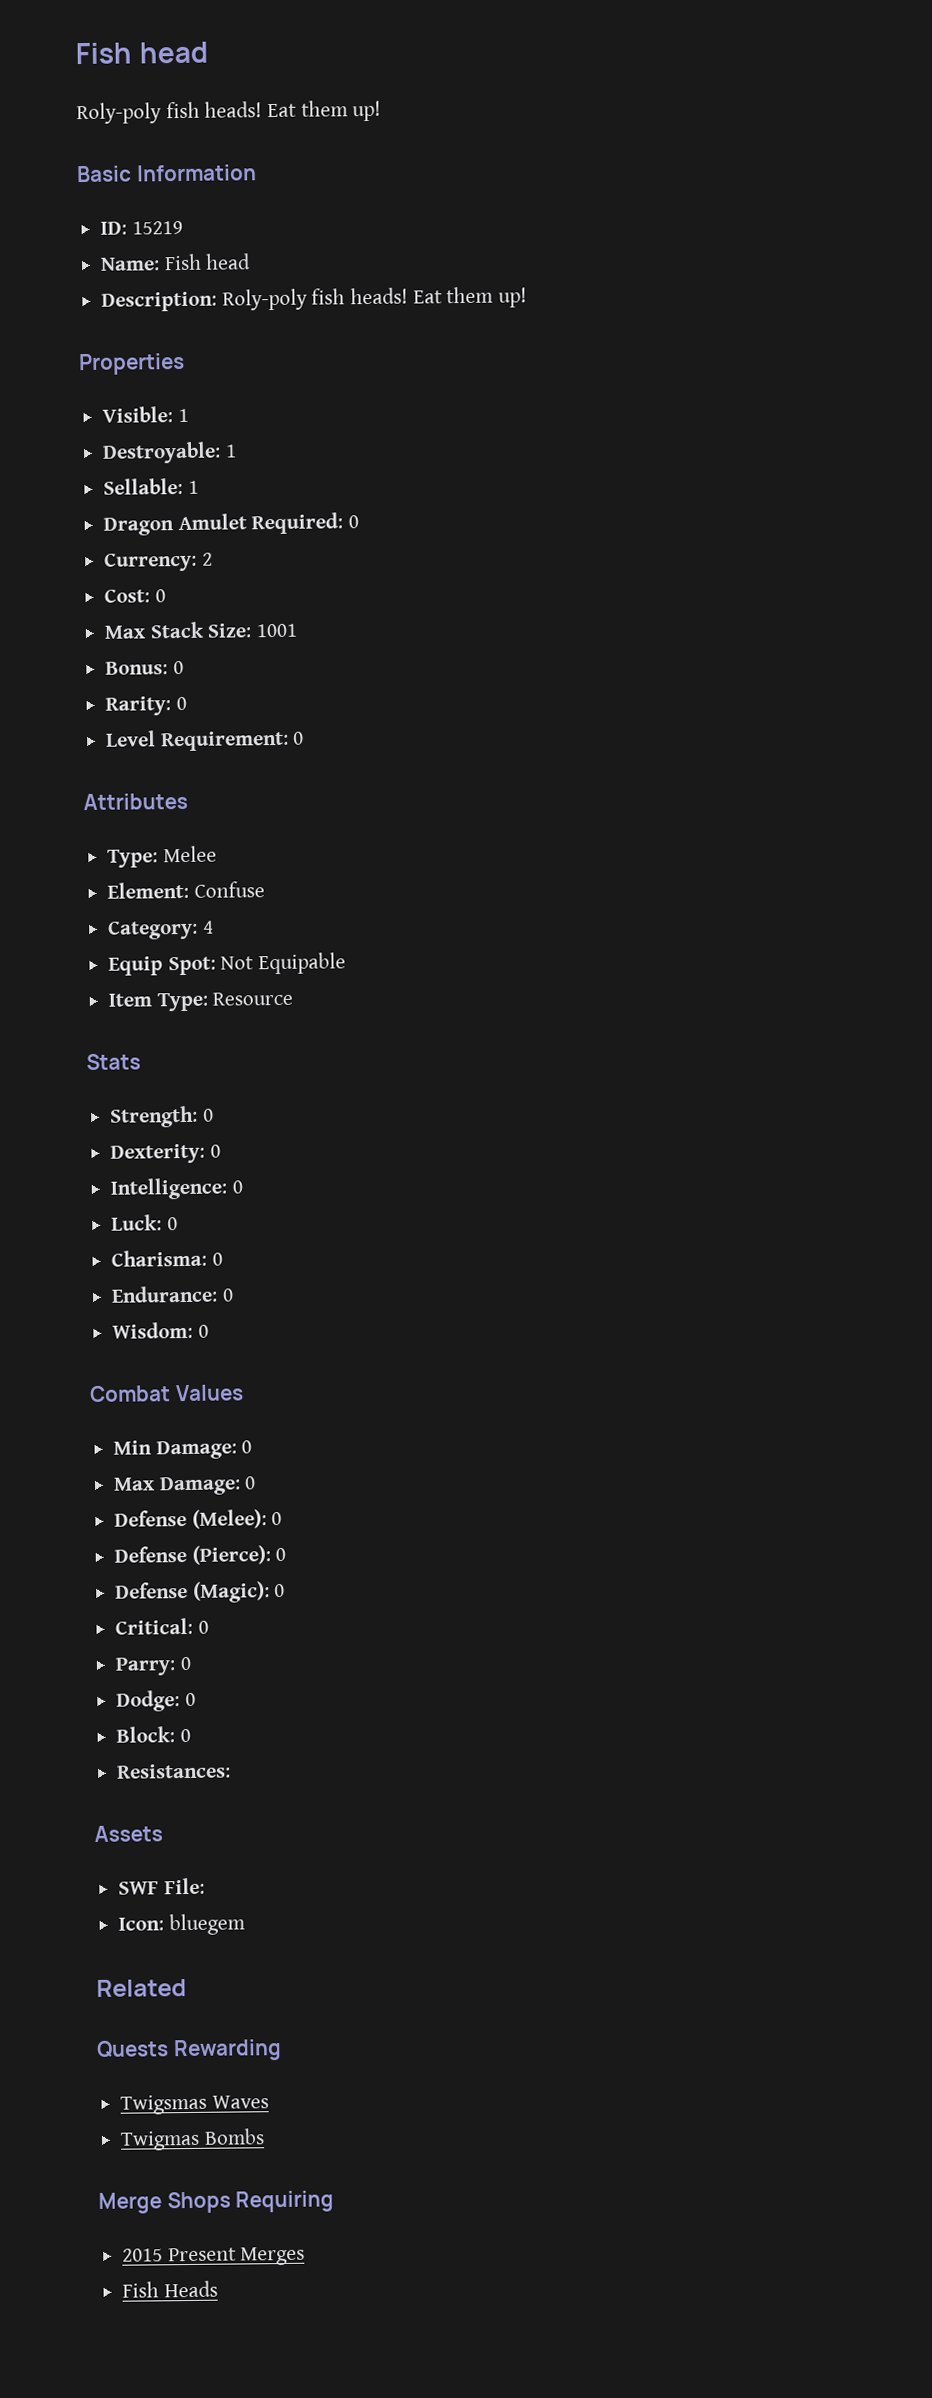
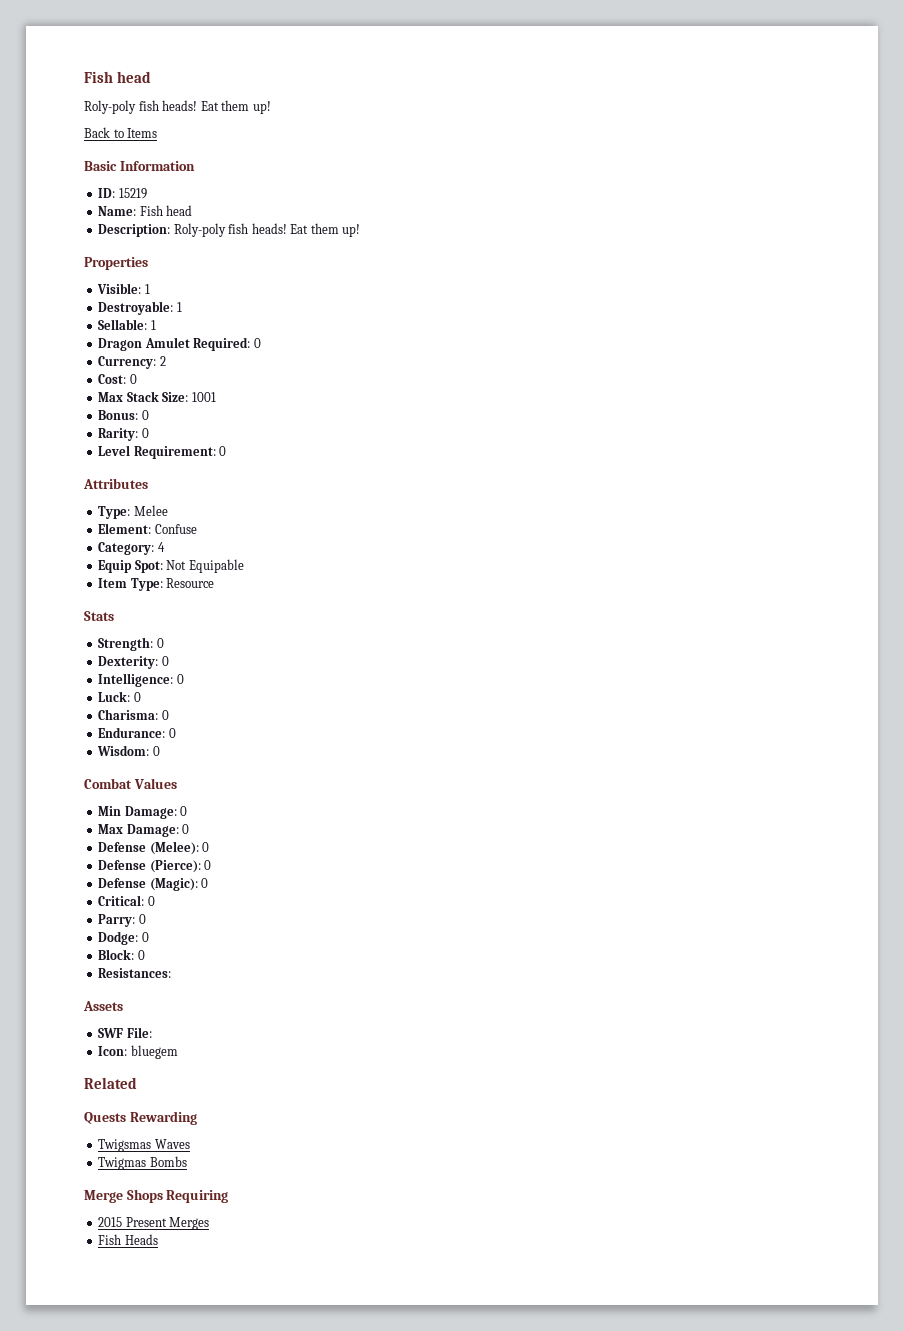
+ Back to Items

